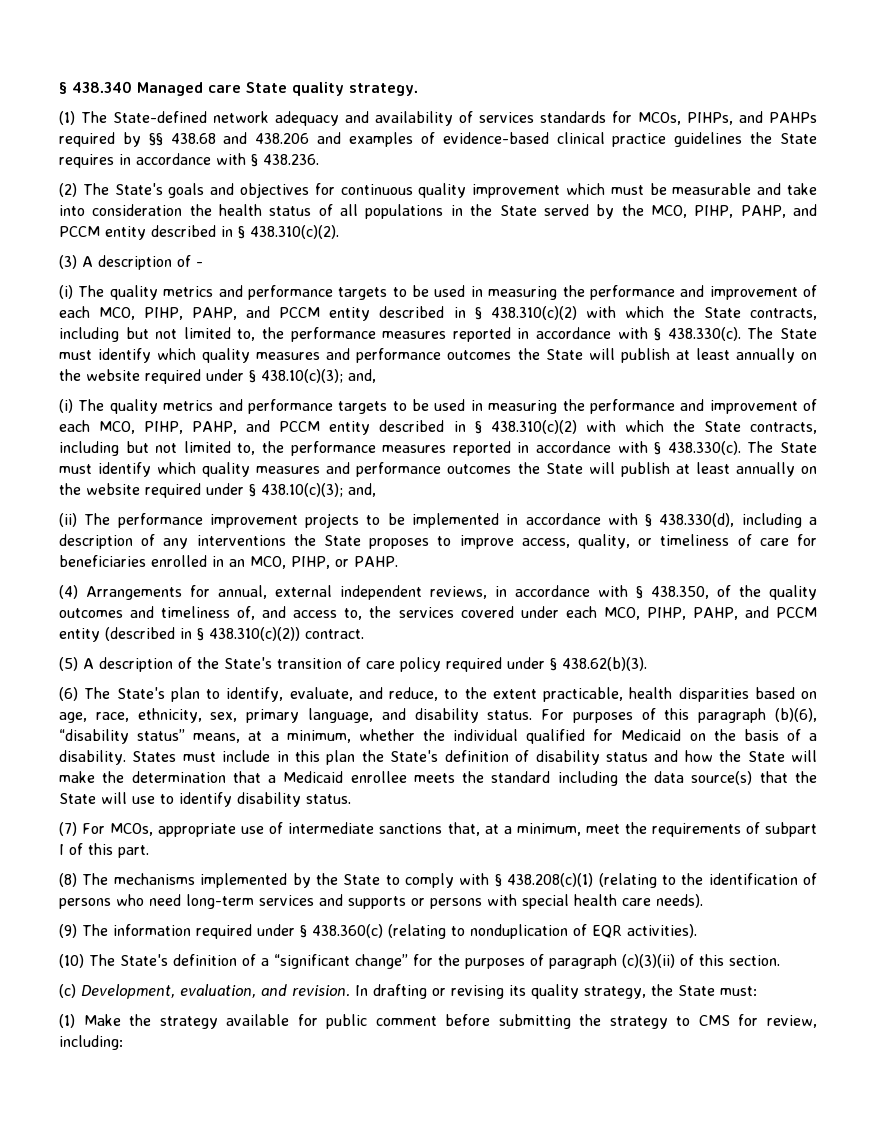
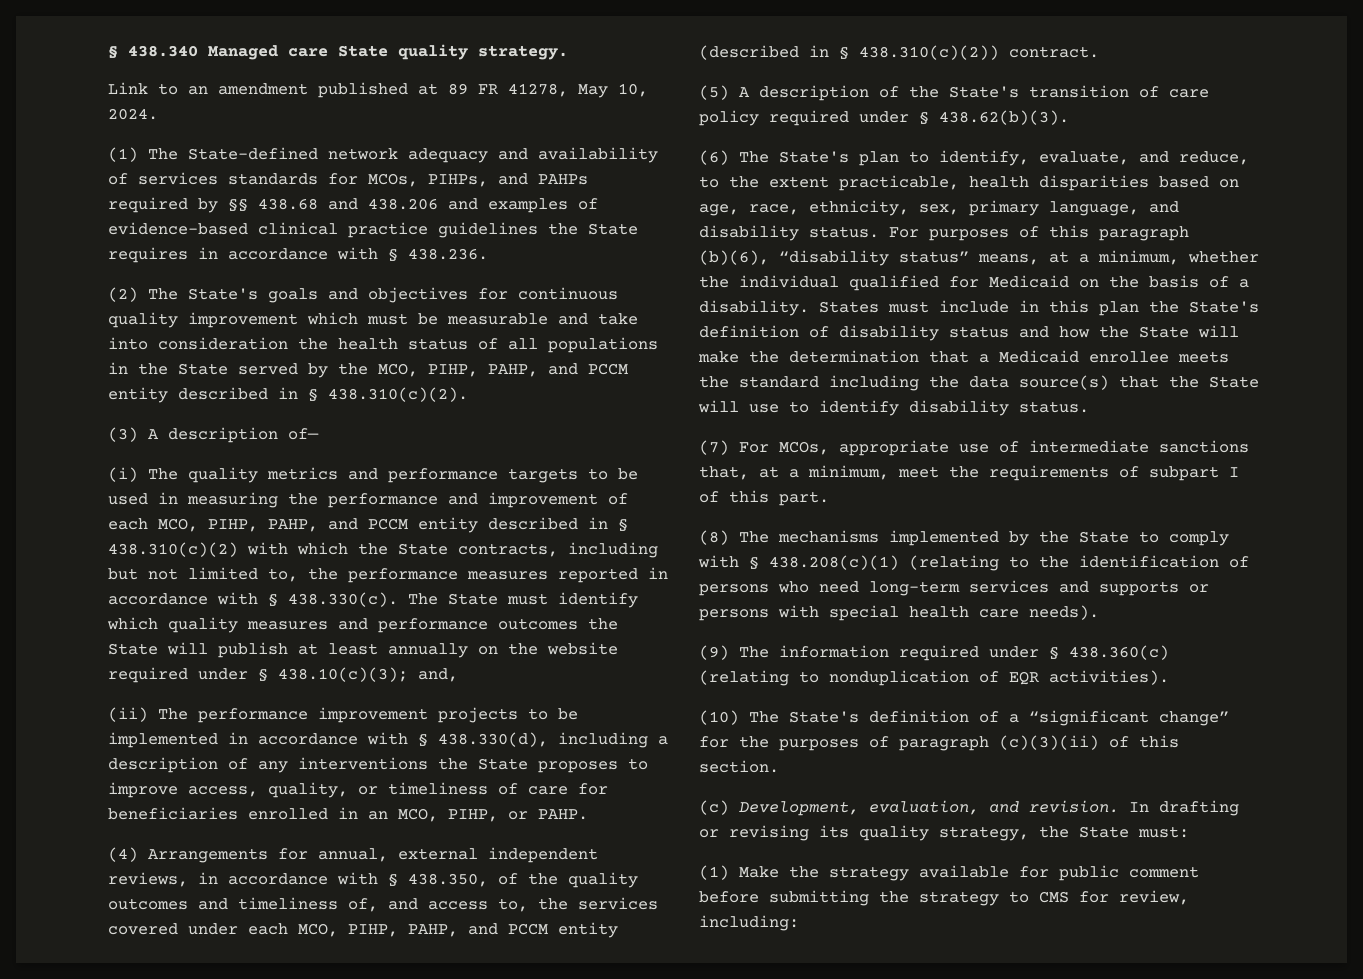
+ Link to an amendment published at 89 FR 41278, May 10, 2024.
- (3) A description of -
- (i) The quality metrics and performance targets to be used in measuring the performance and improvement of each MCO, PIHP, PAHP, and PCCM entity described in § 438.310(c)(2) with which the State contracts, including but not limited to, the performance measures reported in accordance with § 438.330(c). The State must identify which quality measures and performance outcomes the State will publish at least annually on the website required under § 438.10(c)(3); and,
+ (3) A description of—

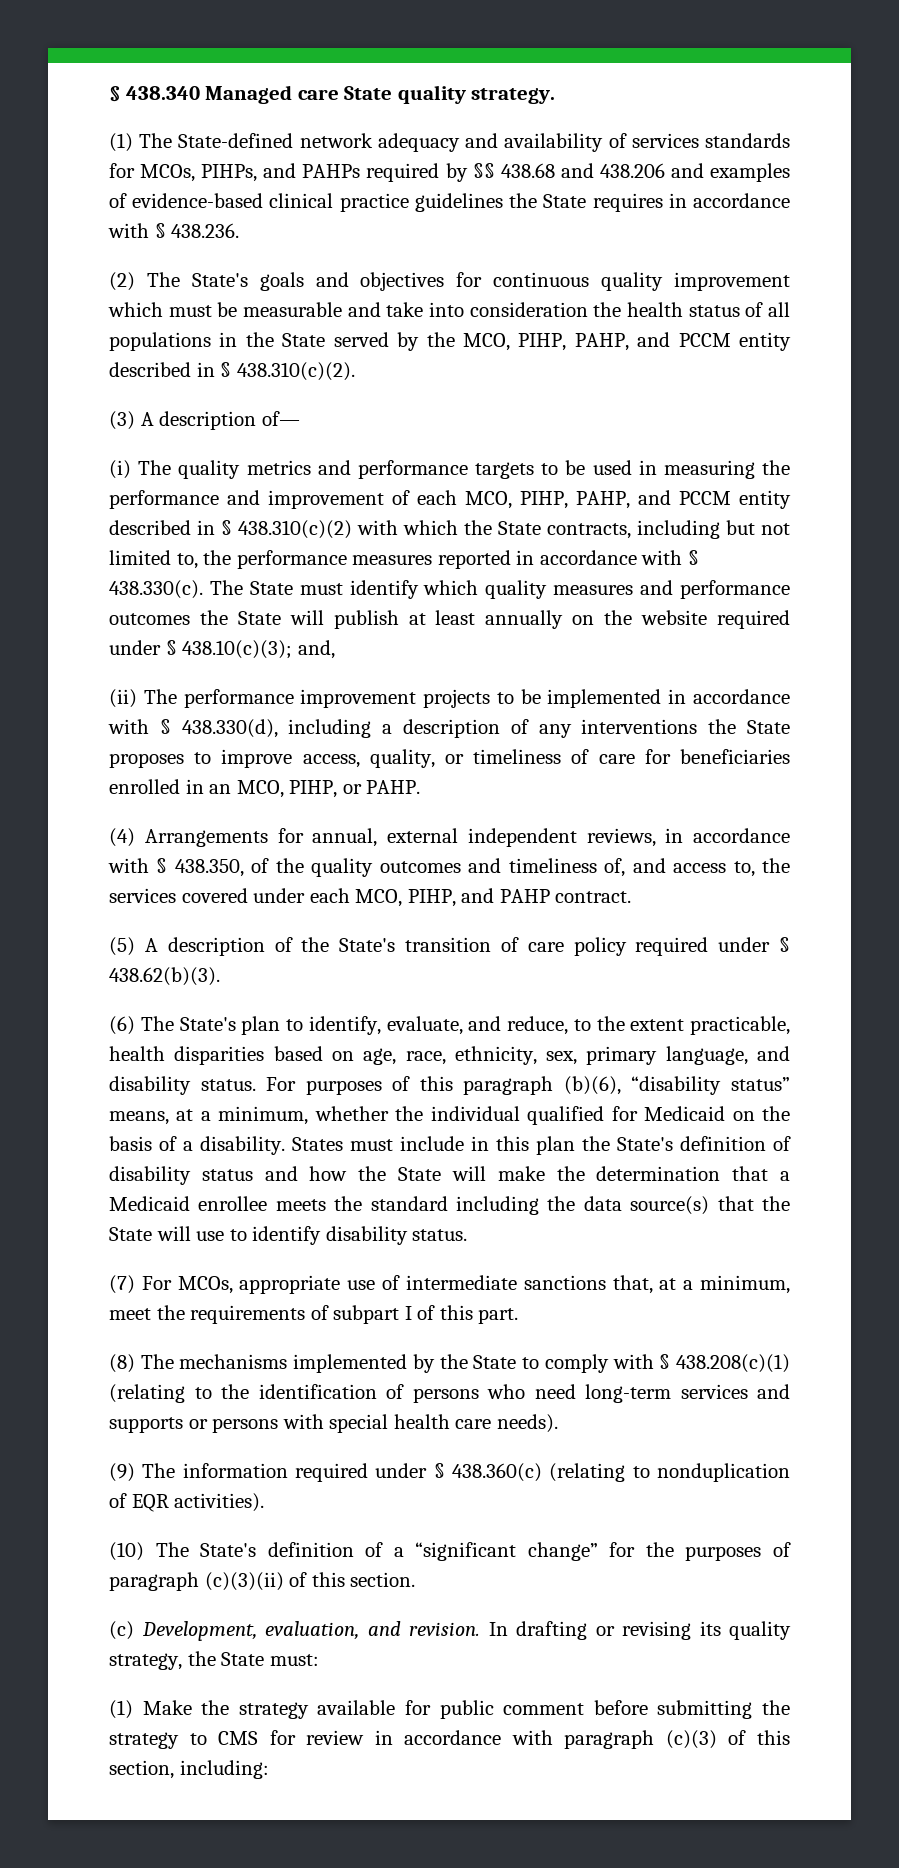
- Link to an amendment published at 89 FR 41278, May 10, 2024.
- (4) Arrangements for annual, external independent reviews, in accordance with § 438.350, of the quality outcomes and timeliness of, and access to, the services covered under each MCO, PIHP, PAHP, and PCCM entity (described in § 438.310(c)(2)) contract.
+ (4) Arrangements for annual, external independent reviews, in accordance with § 438.350, of the quality outcomes and timeliness of, and access to, the services covered under each MCO, PIHP, and PAHP contract.
- (1) Make the strategy available for public comment before submitting the strategy to CMS for review, including:
+ (1) Make the strategy available for public comment before submitting the strategy to CMS for review in accordance with paragraph (c)(3) of this section, including:

